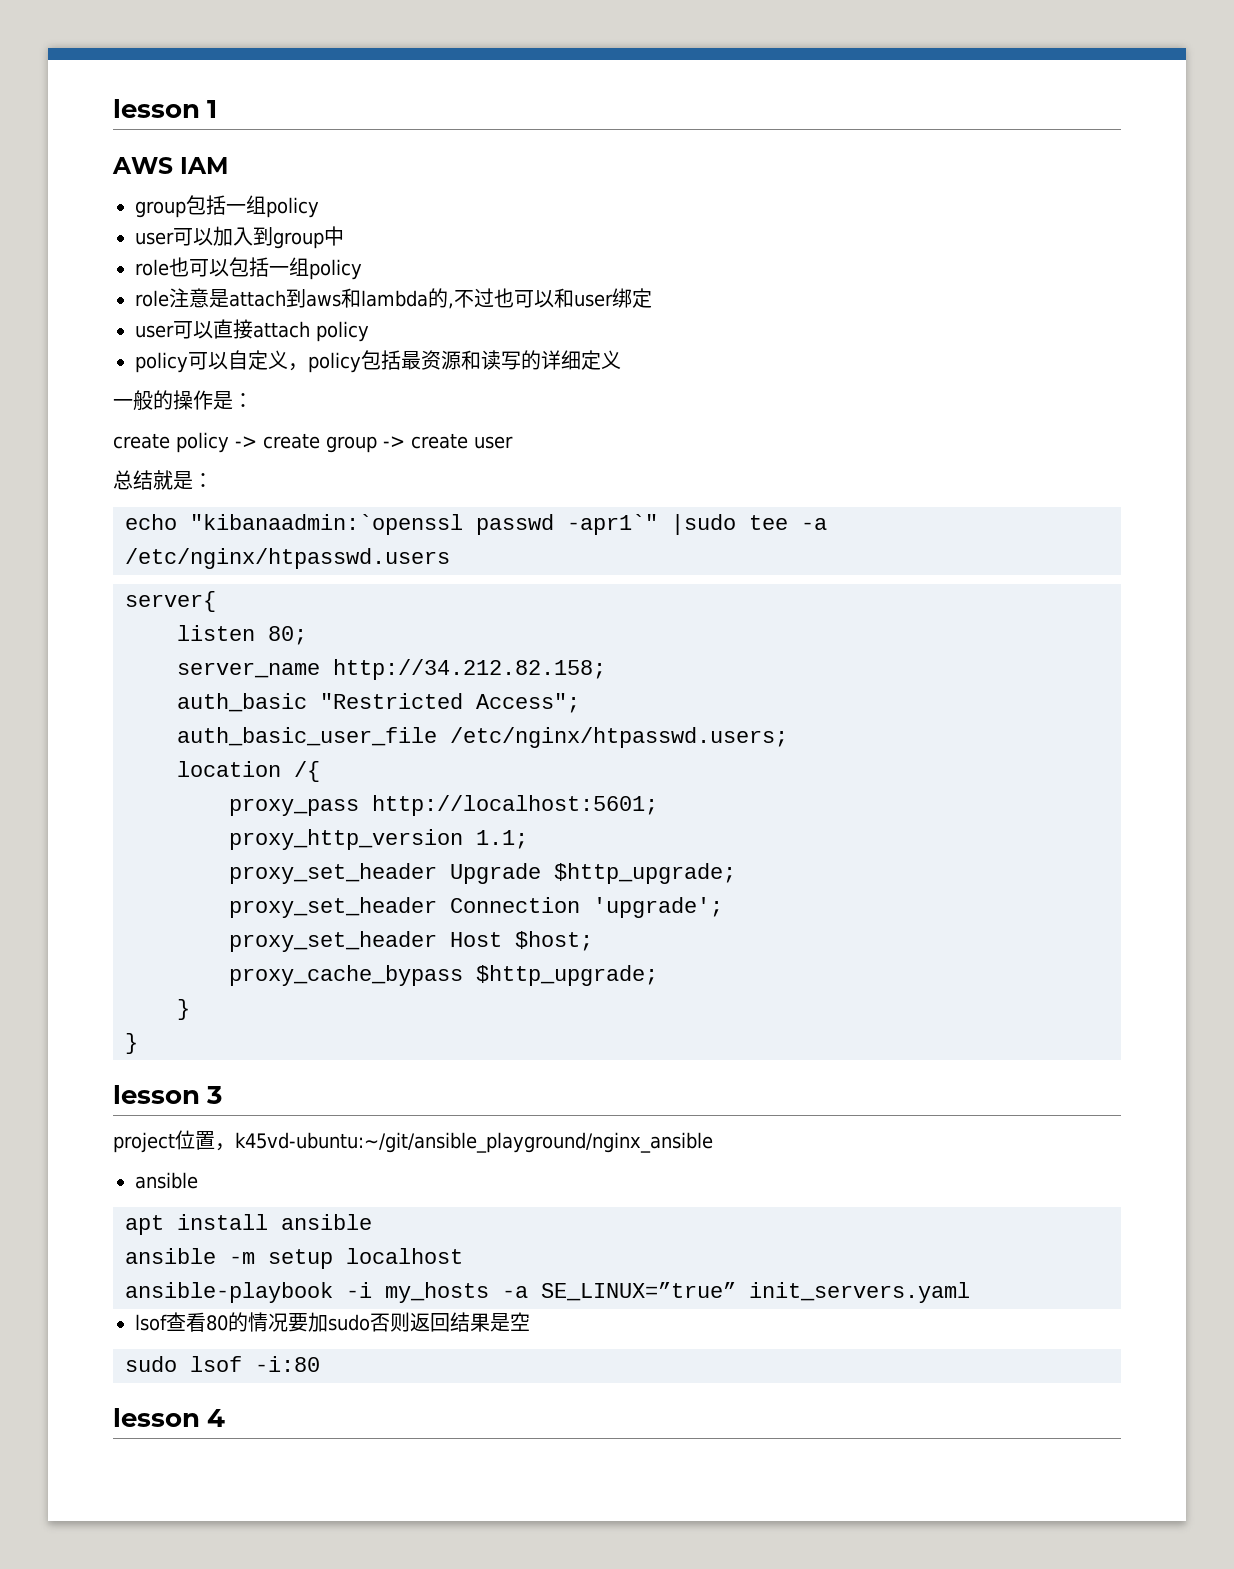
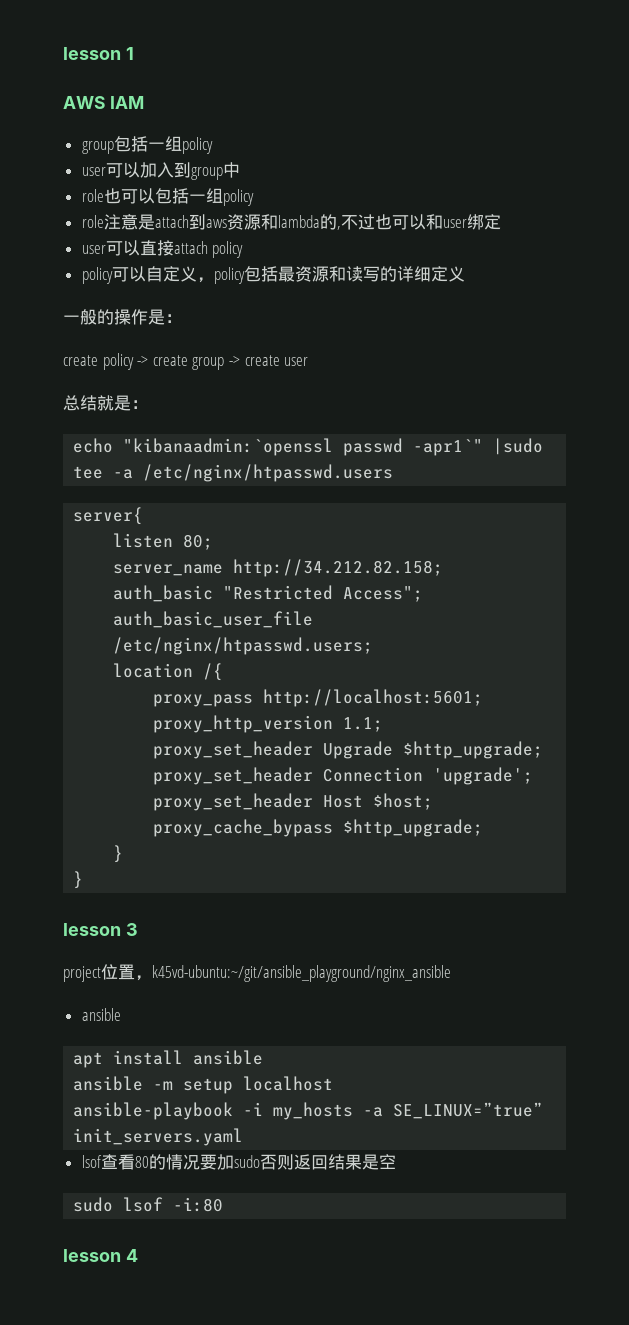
- role注意是attach到aws和lambda的,不过也可以和user绑定
+ role注意是attach到aws资源和lambda的,不过也可以和user绑定

